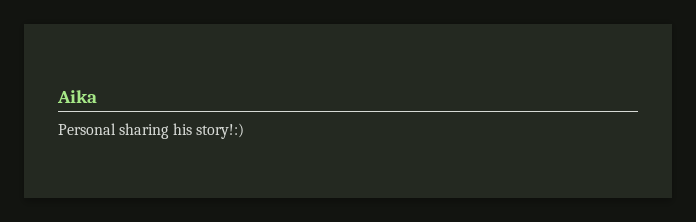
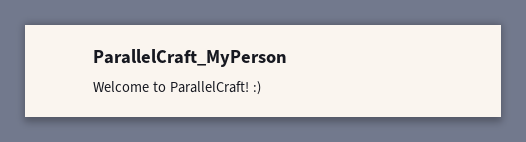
- Aika
- Personal sharing his story!:)
+ ParallelCraft_MyPerson
+ Welcome to ParallelCraft! :)

